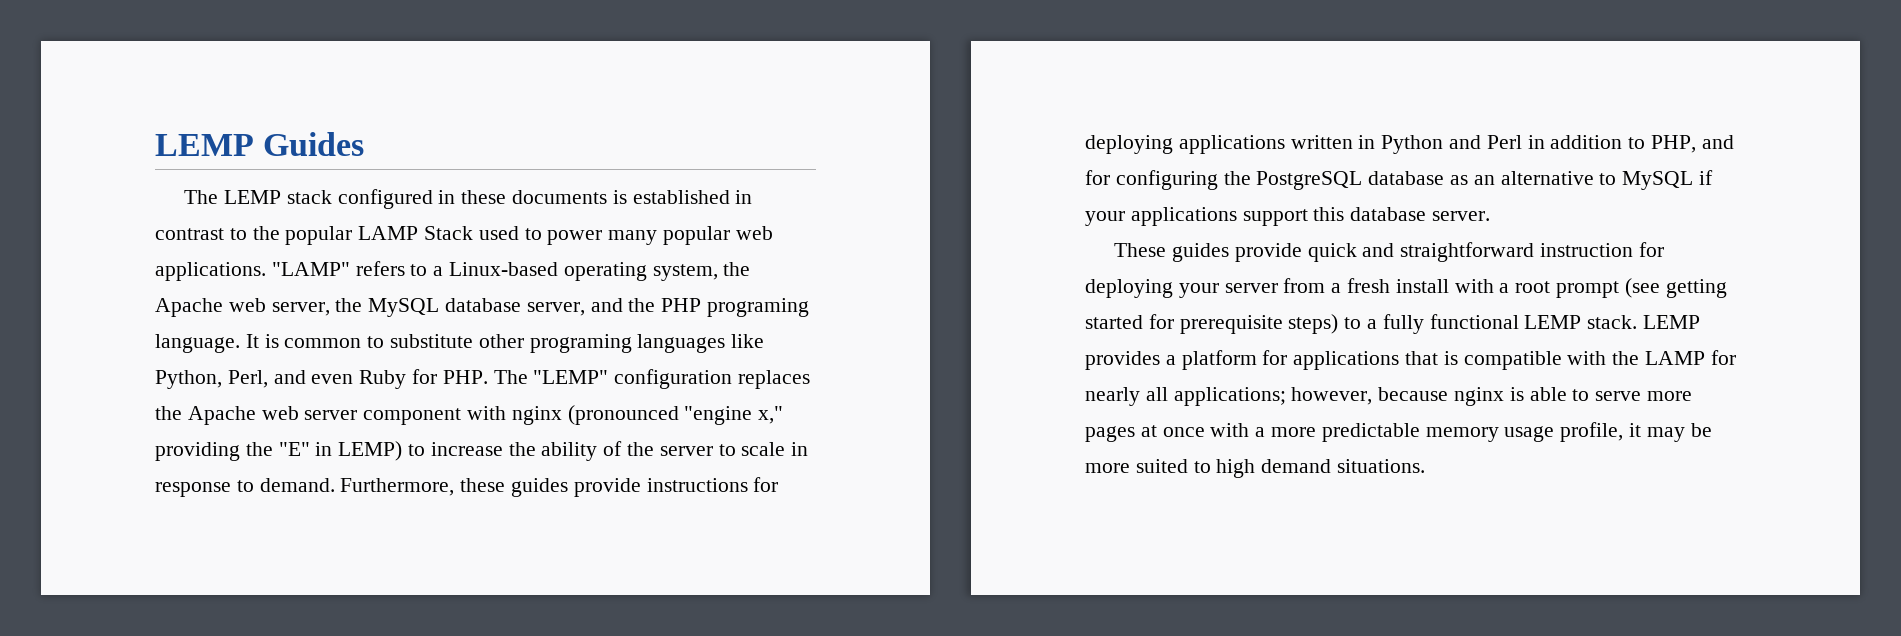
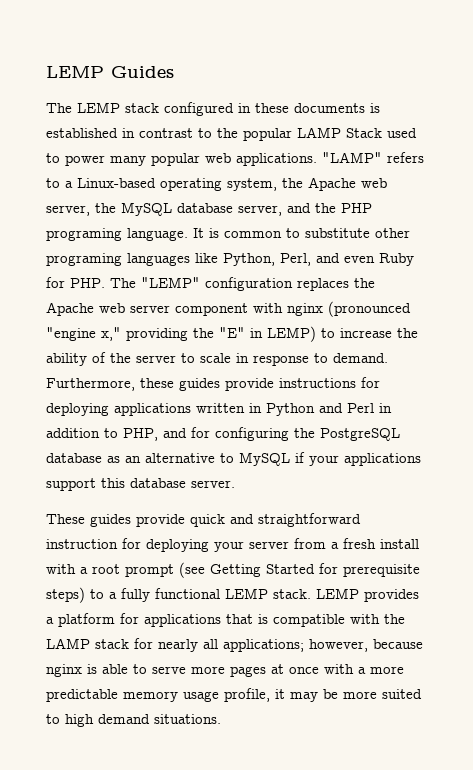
- These guides provide quick and straightforward instruction for deploying your server from a fresh install with a root prompt (see getting started for prerequisite steps) to a fully functional LEMP stack.
+ These guides provide quick and straightforward instruction for deploying your server from a fresh install with a root prompt (see Getting Started for prerequisite steps) to a fully functional LEMP stack.
- LEMP provides a platform for applications that is compatible with the LAMP for nearly all applications; however, because nginx is able to serve more pages at once with a more predictable memory usage profile, it may be more suited to high demand situations.
+ LEMP provides a platform for applications that is compatible with the LAMP stack for nearly all applications; however, because nginx is able to serve more pages at once with a more predictable memory usage profile, it may be more suited to high demand situations.

